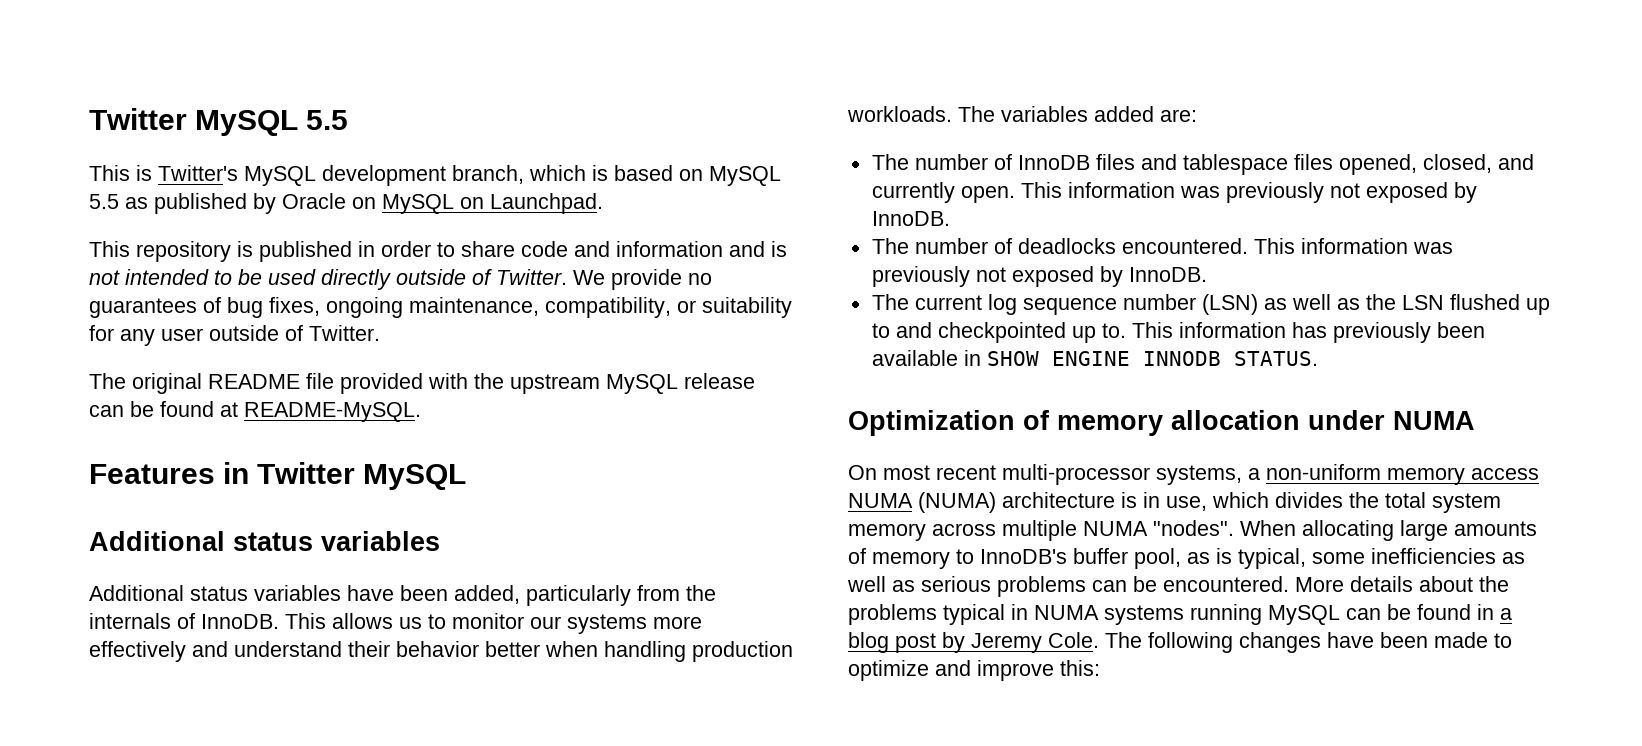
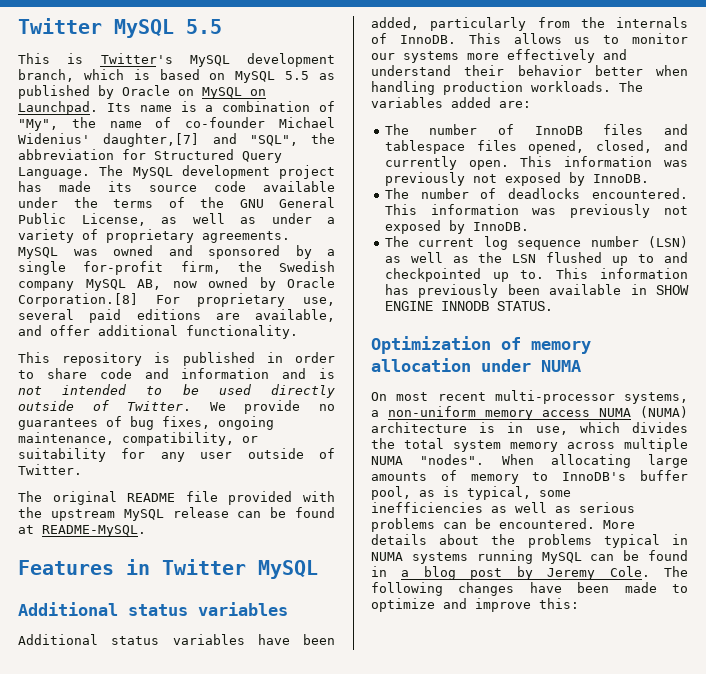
+ Its name is a combination of "My", the name of co-founder Michael Widenius' daughter,[7] and "SQL", the abbreviation for Structured Query Language. The MySQL development project has made its source code available under the terms of the GNU General Public License, as well as under a variety of proprietary agreements. MySQL was owned and sponsored by a single for-profit firm, the Swedish company MySQL AB, now owned by Oracle Corporation.[8] For proprietary use, several paid editions are available, and offer additional functionality.

